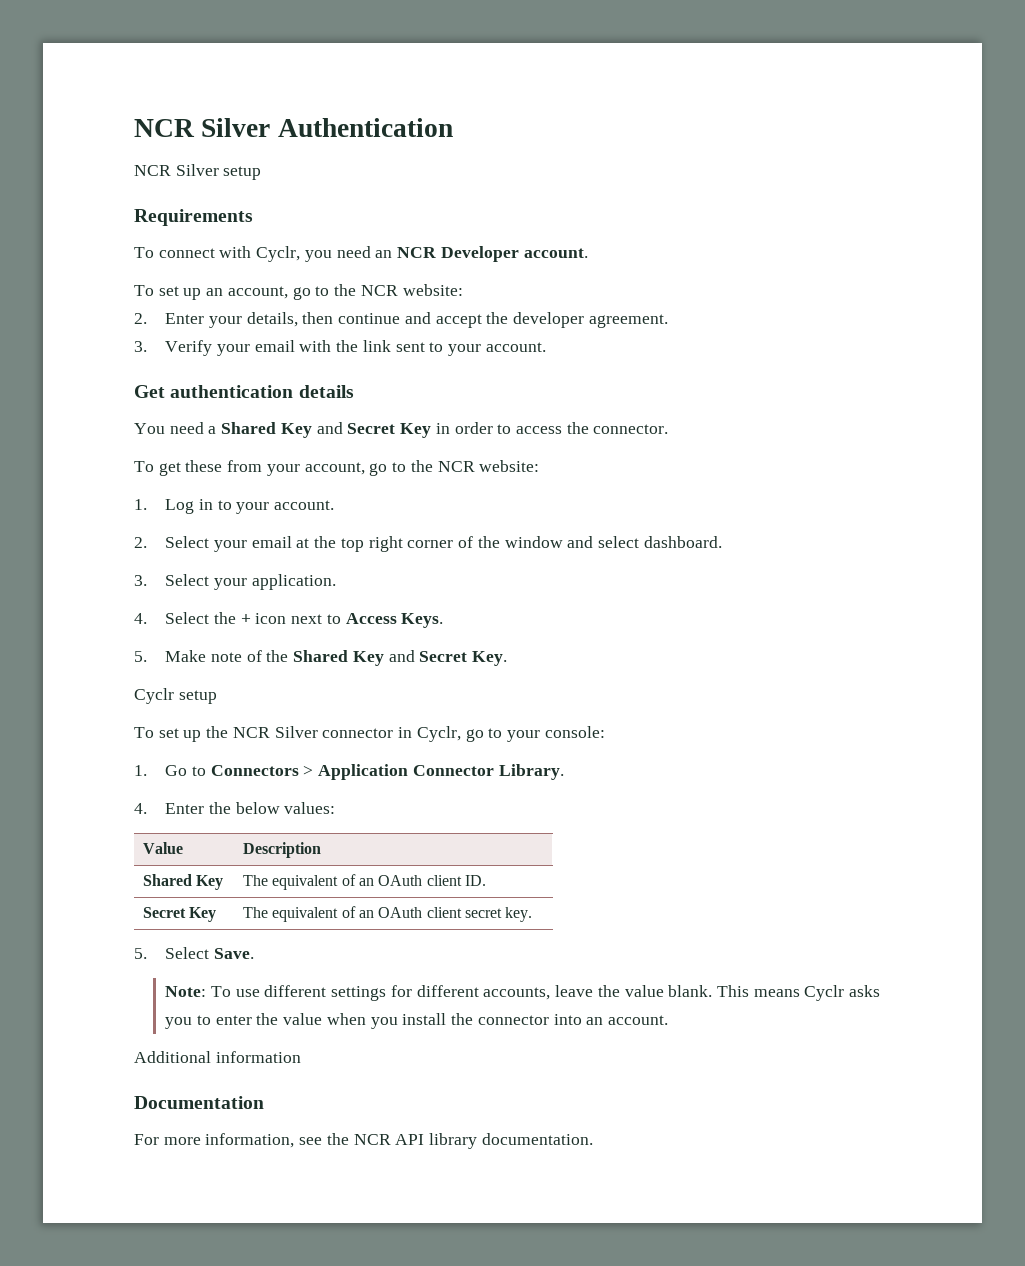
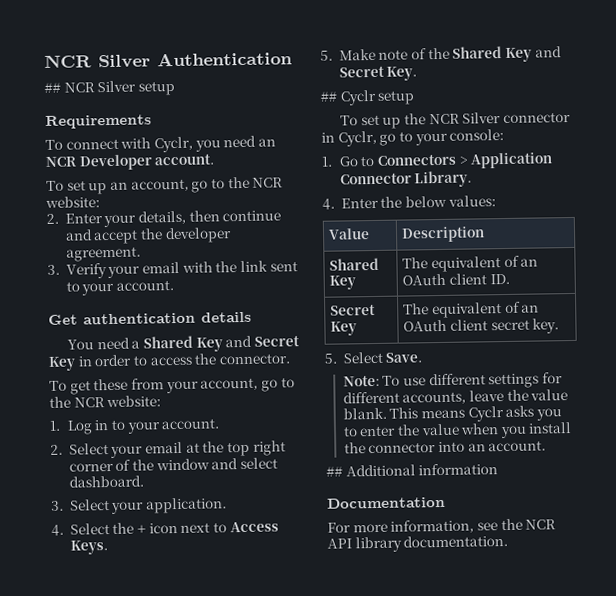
- NCR Silver setup
+ ## NCR Silver setup
- Cyclr setup
+ ## Cyclr setup
- Additional information
+ ## Additional information

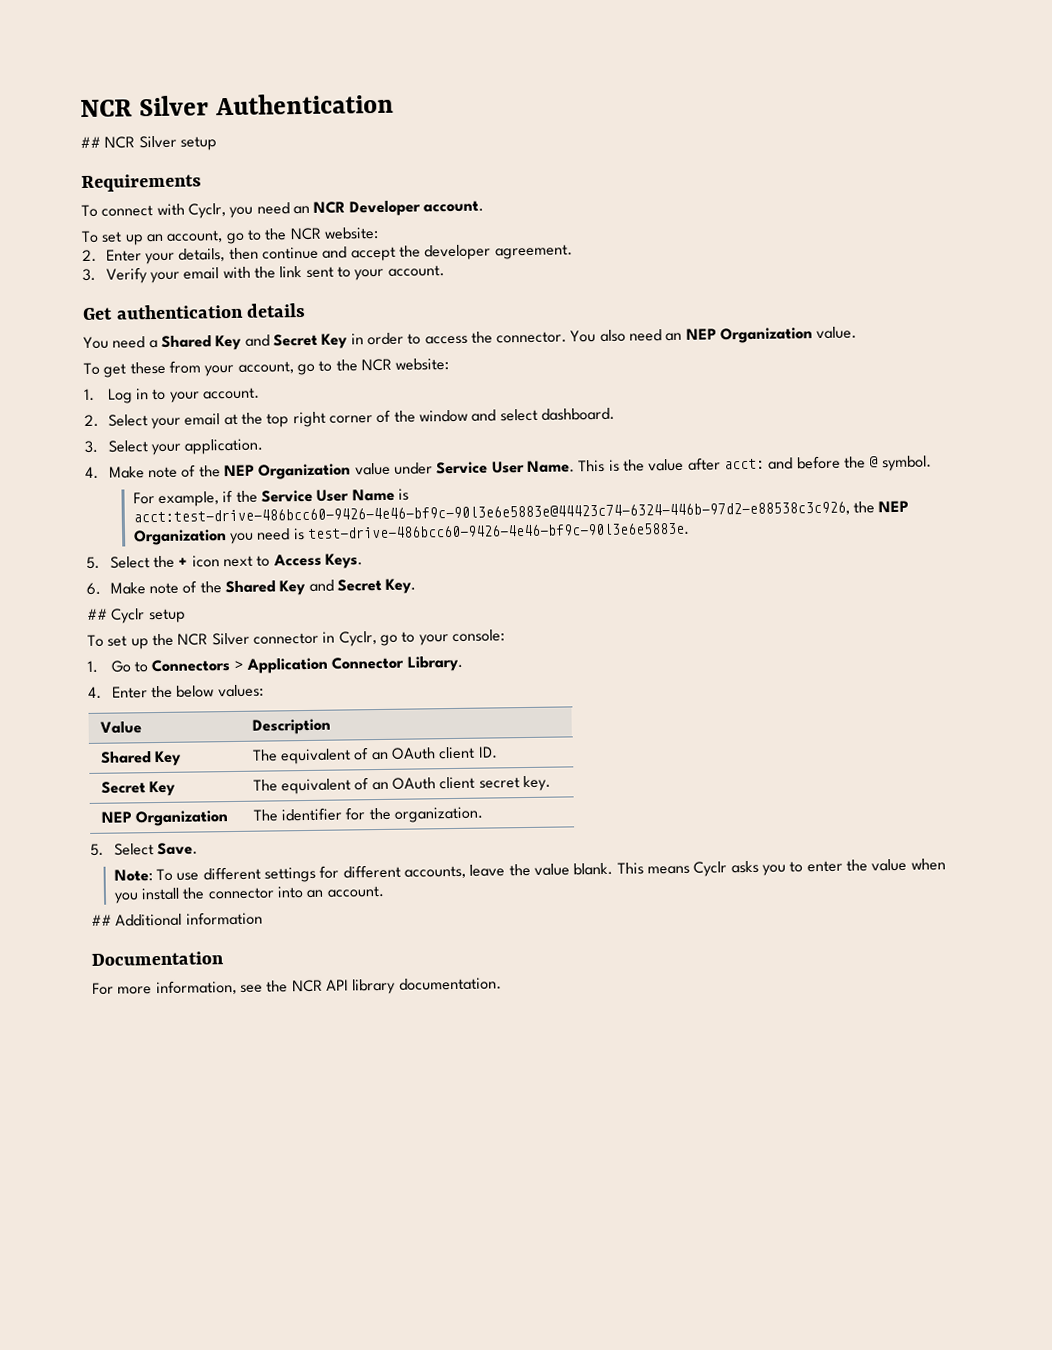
+ You also need an NEP Organization value.
- 4. Select the + icon next to Access Keys.
+ 4. Make note of the NEP Organization value under Service User Name. This is the value after acct: and before the @ symbol.
+ For example, if the Service User Name is acct:test-drive-486bcc60-9426-4e46-bf9c-90l3e6e5883e@44423c74-6324-446b-97d2-e88538c3c926, the NEP Organization you need is test-drive-486bcc60-9426-4e46-bf9c-90l3e6e5883e.
+ 5. Select the + icon next to Access Keys.
- 5. Make note of the Shared Key and Secret Key.
+ 6. Make note of the Shared Key and Secret Key.
+ NEP Organization | The identifier for the organization.

